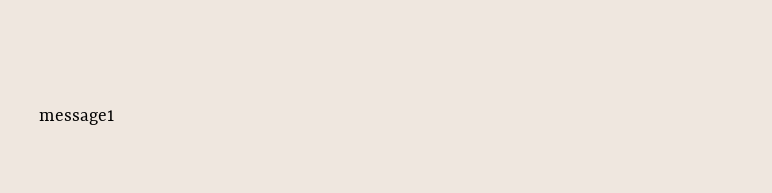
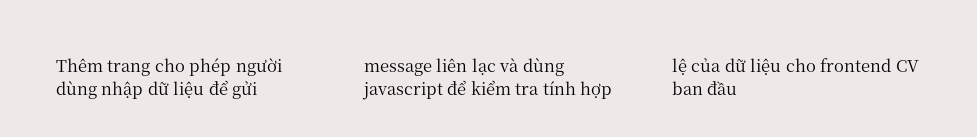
- message1
+ Thêm trang cho phép người dùng nhập dữ liệu để gửi message liên lạc và dùng javascript để kiểm tra tính hợp lệ của dữ liệu cho frontend CV ban đầu

